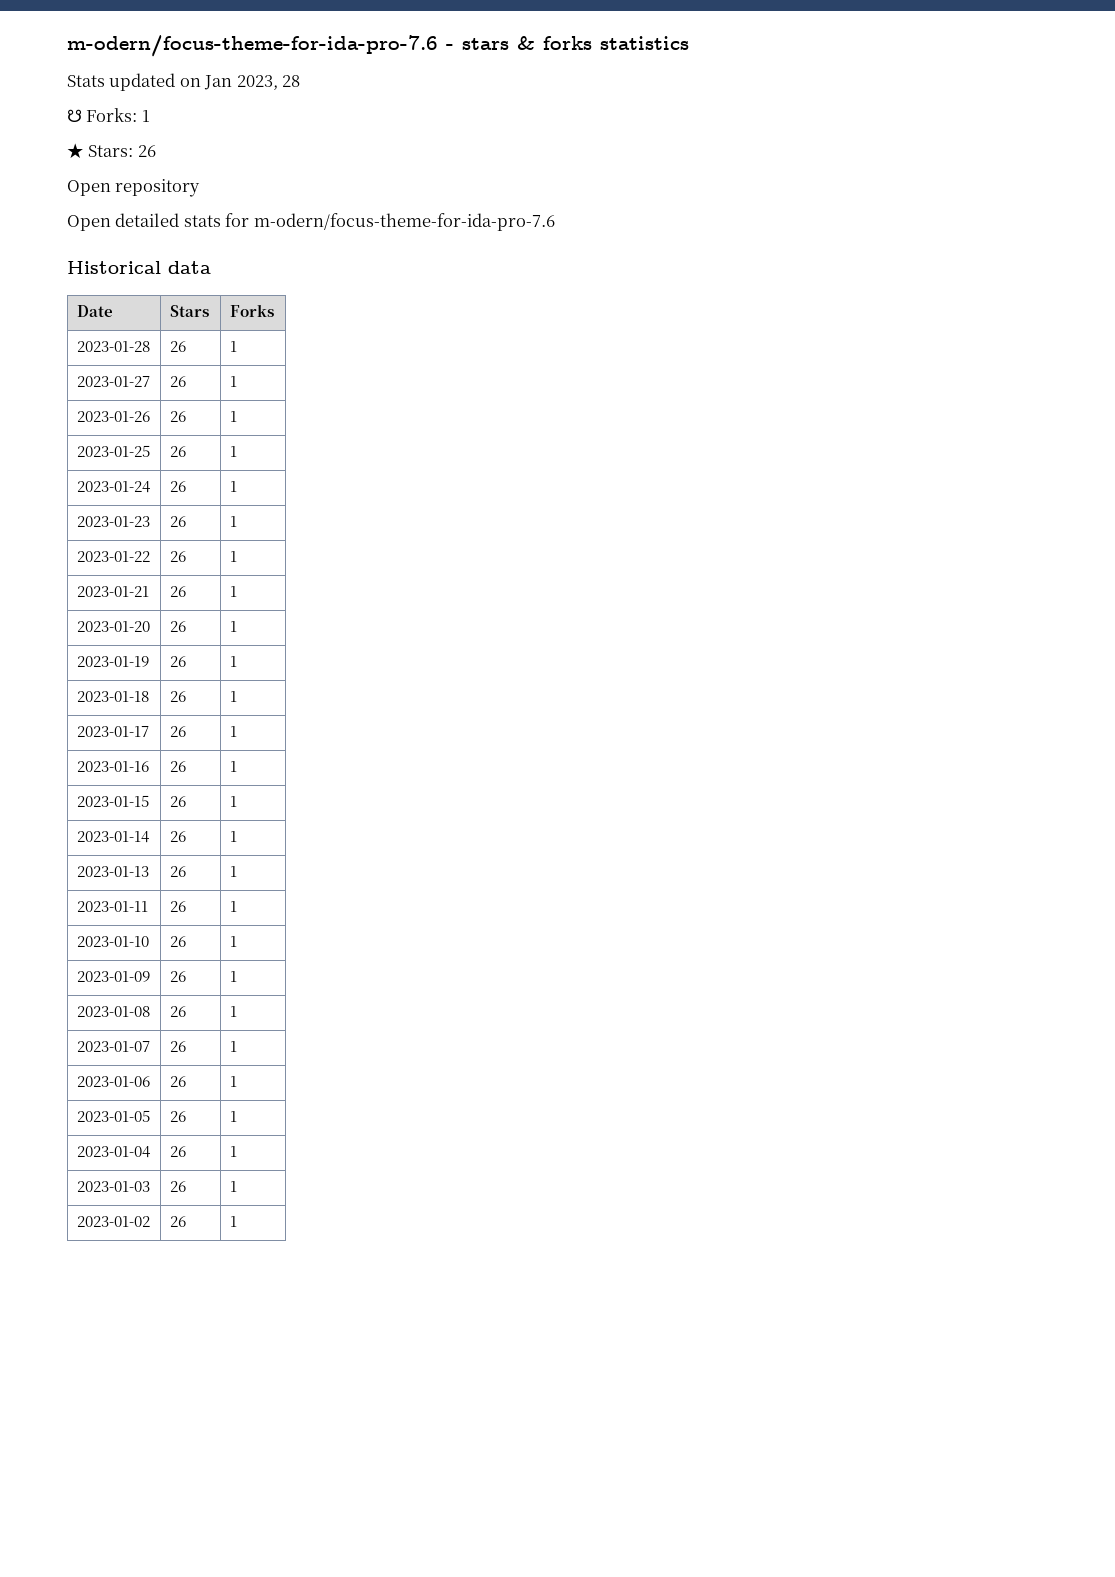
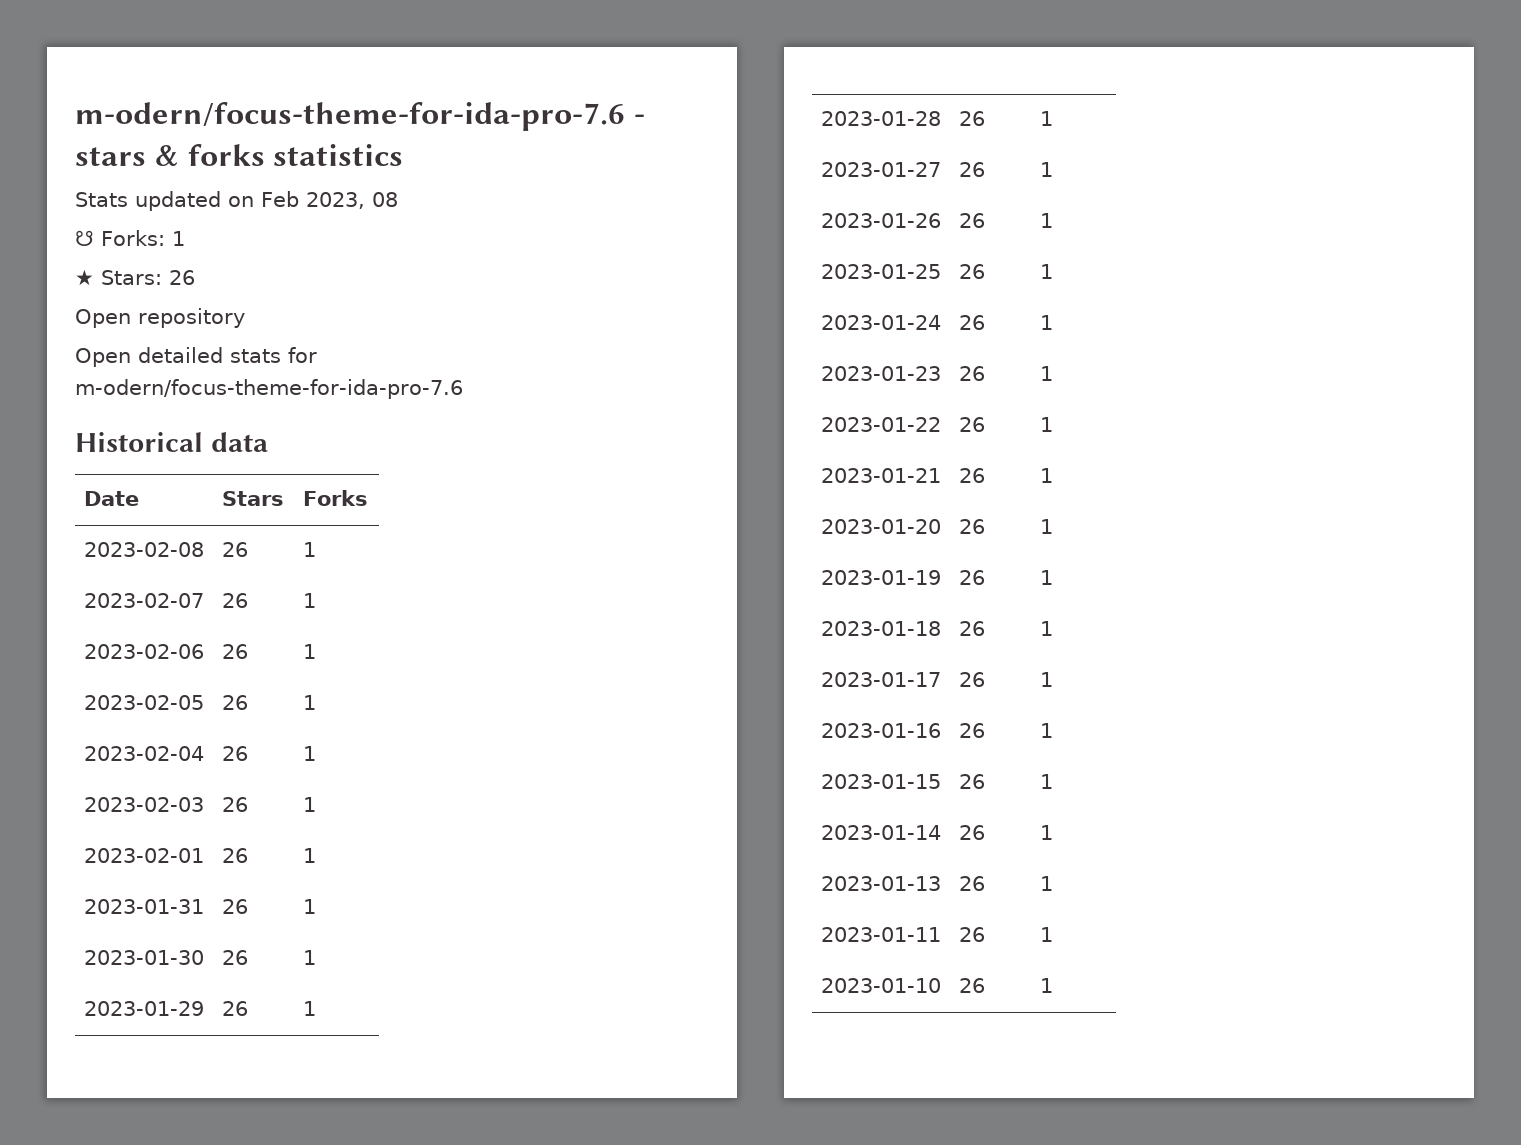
- Stats updated on Jan 2023, 28
+ Stats updated on Feb 2023, 08
+ 2023-02-08 | 26 | 1
+ 2023-02-07 | 26 | 1
+ 2023-02-06 | 26 | 1
+ 2023-02-05 | 26 | 1
+ 2023-02-04 | 26 | 1
+ 2023-02-03 | 26 | 1
+ 2023-02-01 | 26 | 1
+ 2023-01-31 | 26 | 1
+ 2023-01-30 | 26 | 1
+ 2023-01-29 | 26 | 1
- 2023-01-09 | 26 | 1
- 2023-01-08 | 26 | 1
- 2023-01-07 | 26 | 1
- 2023-01-06 | 26 | 1
- 2023-01-05 | 26 | 1
- 2023-01-04 | 26 | 1
- 2023-01-03 | 26 | 1
- 2023-01-02 | 26 | 1

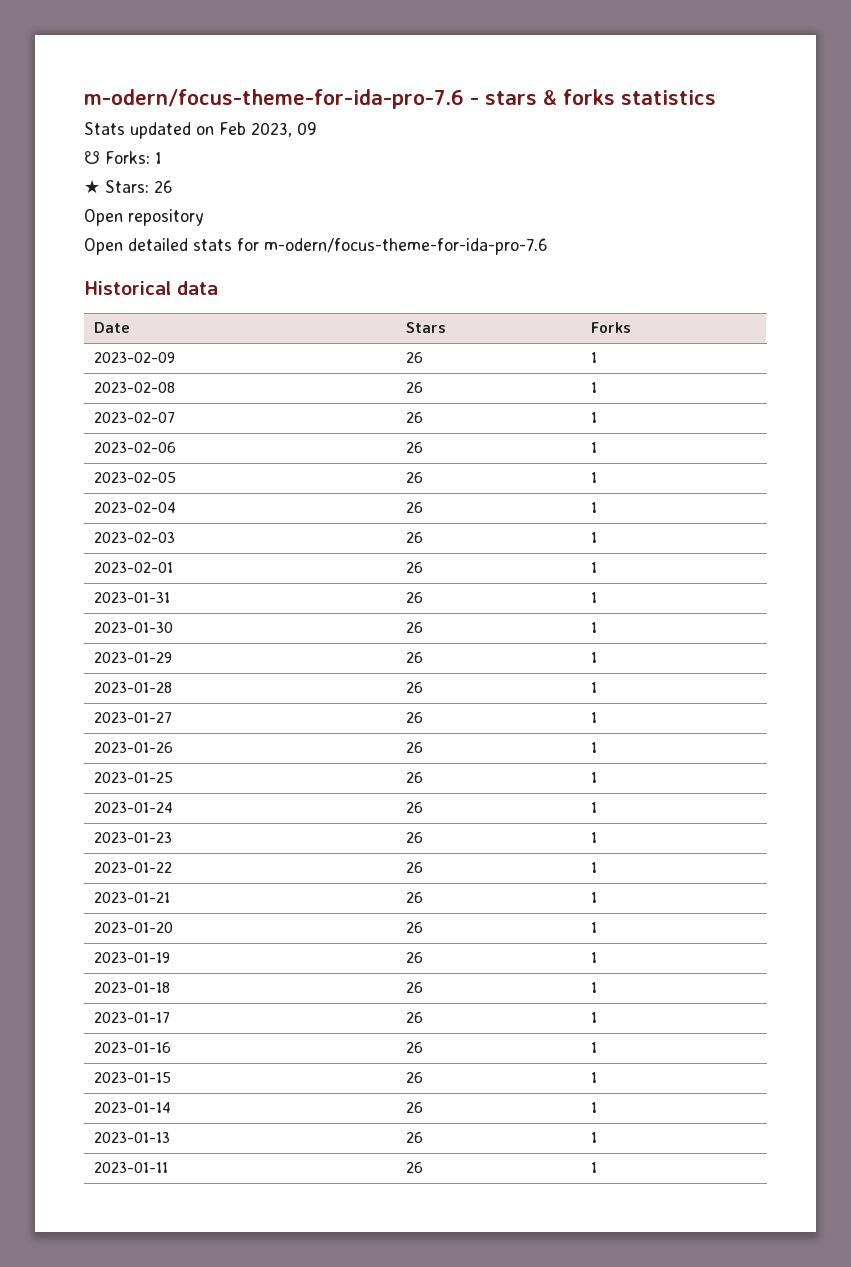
- Stats updated on Feb 2023, 08
+ Stats updated on Feb 2023, 09
+ 2023-02-09 | 26 | 1
- 2023-01-10 | 26 | 1

